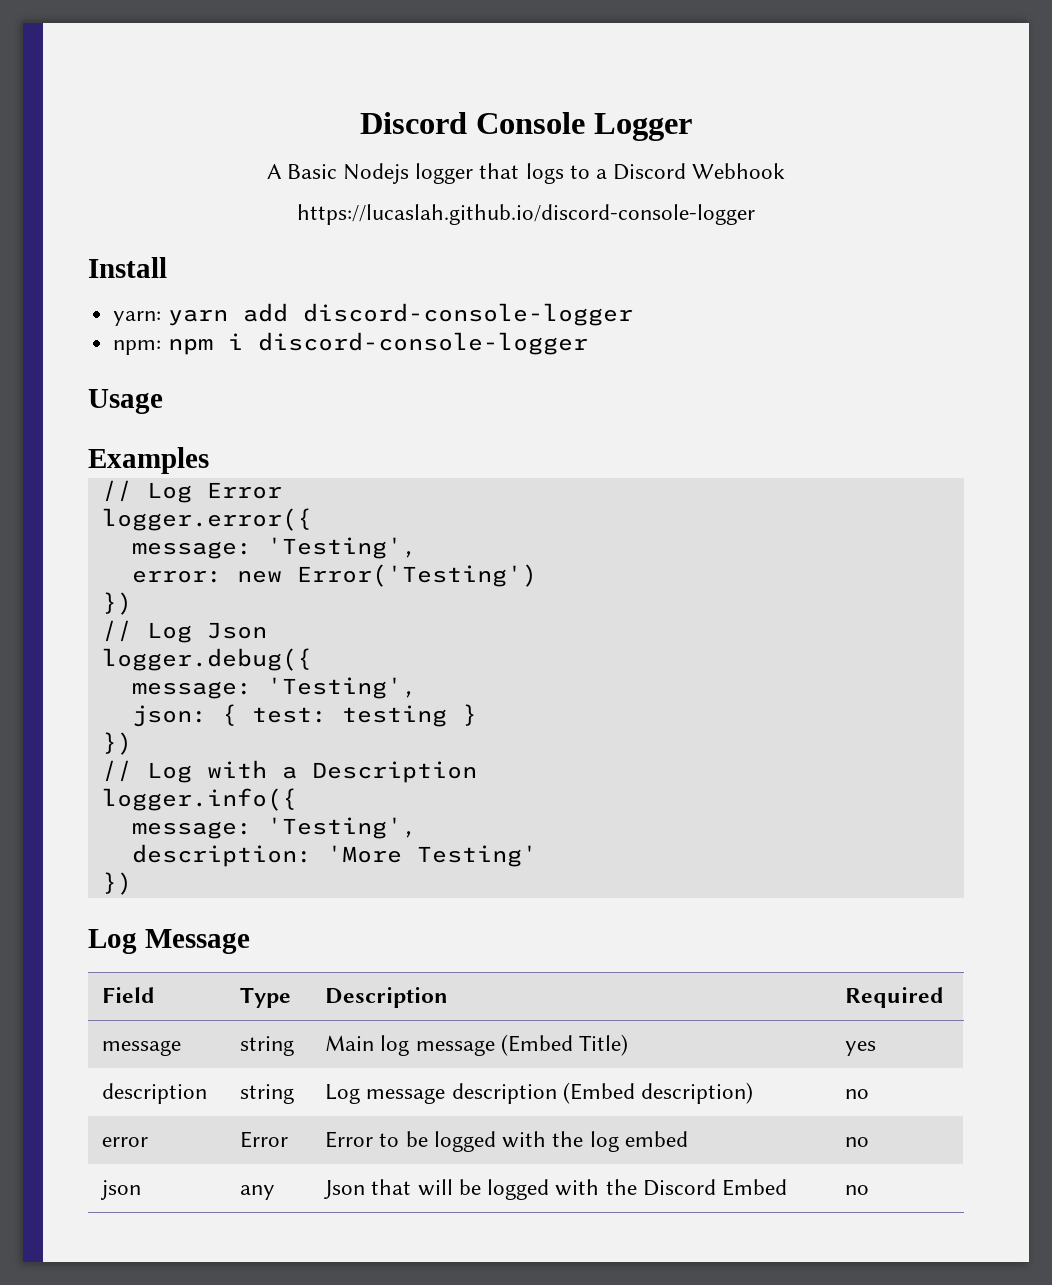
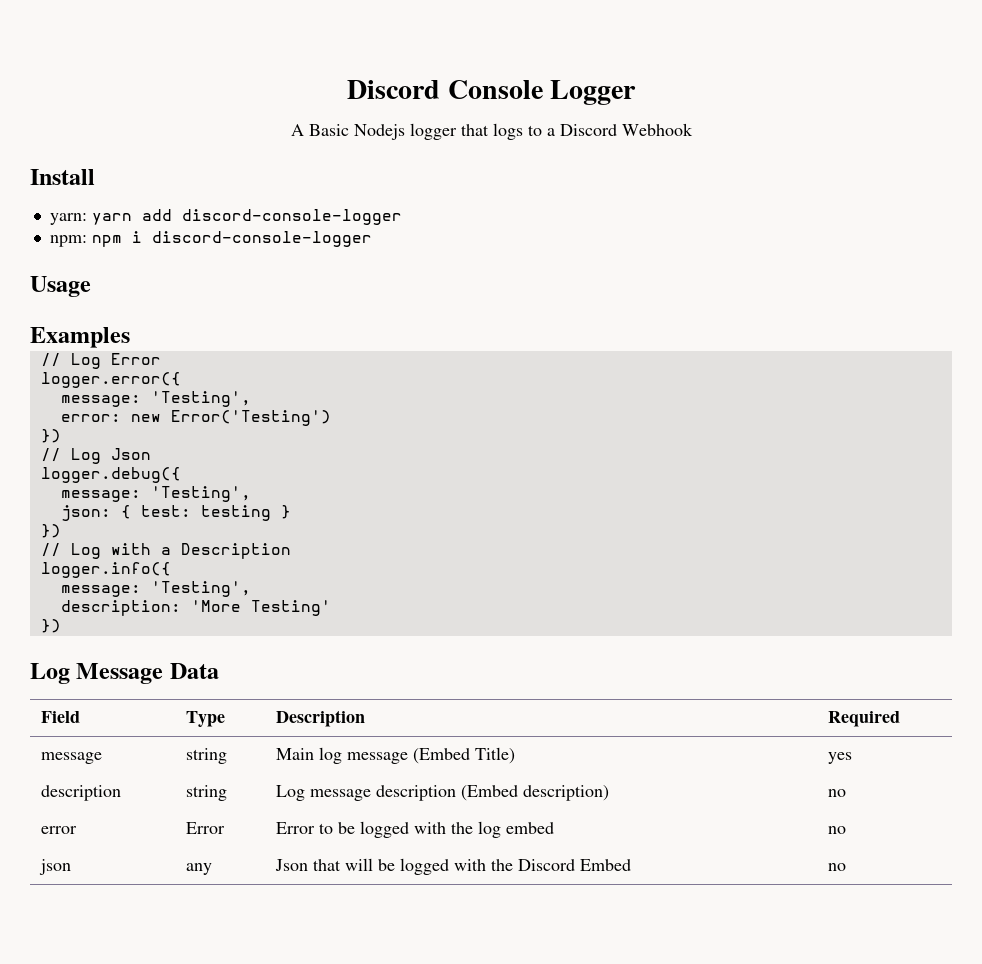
- https://lucaslah.github.io/discord-console-logger
- Log Message
+ Log Message Data

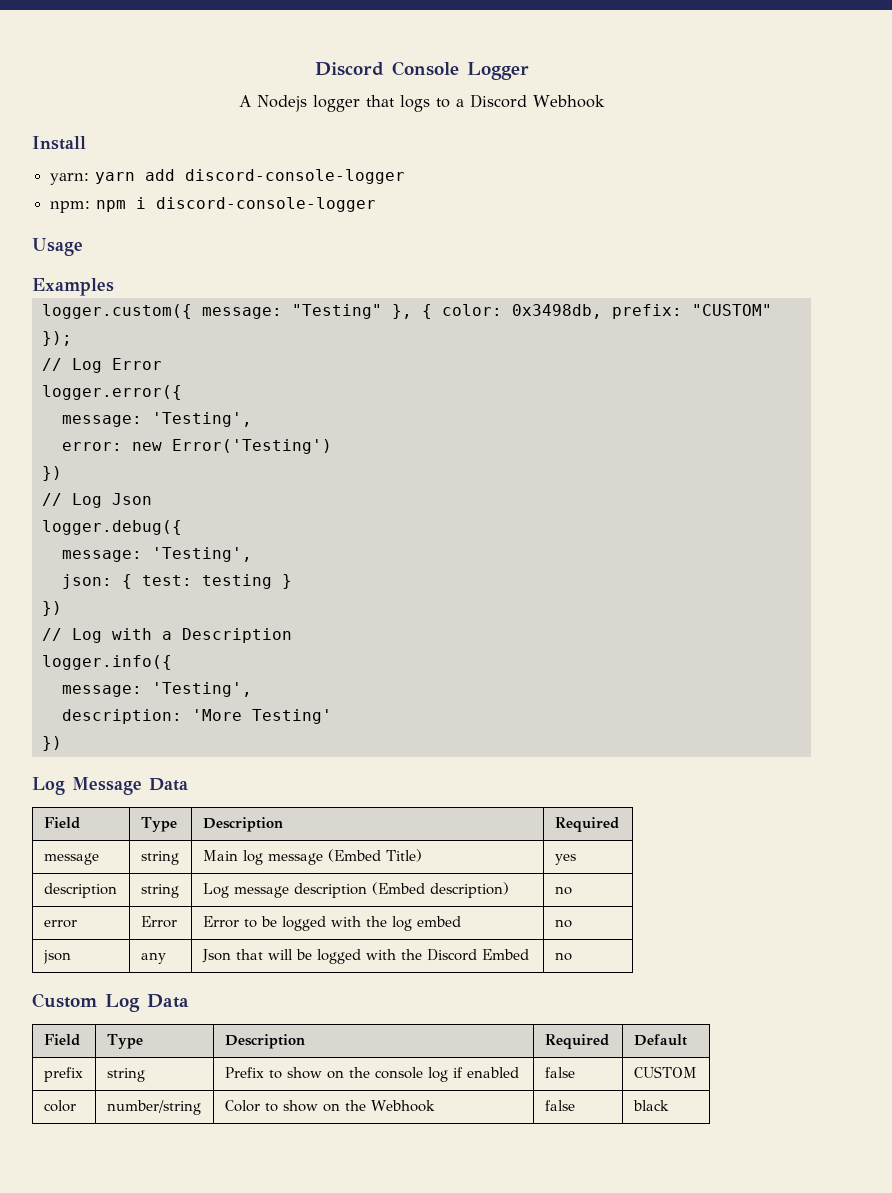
- A Basic Nodejs logger that logs to a Discord Webhook
+ A Nodejs logger that logs to a Discord Webhook
+ logger.custom({ message: "Testing" }, { color: 0x3498db, prefix: "CUSTOM" });
+ Custom Log Data
+ Field | Type | Description | Required | Default
+ prefix | string | Prefix to show on the console log if enabled | false | CUSTOM
+ color | number/string | Color to show on the Webhook | false | black

